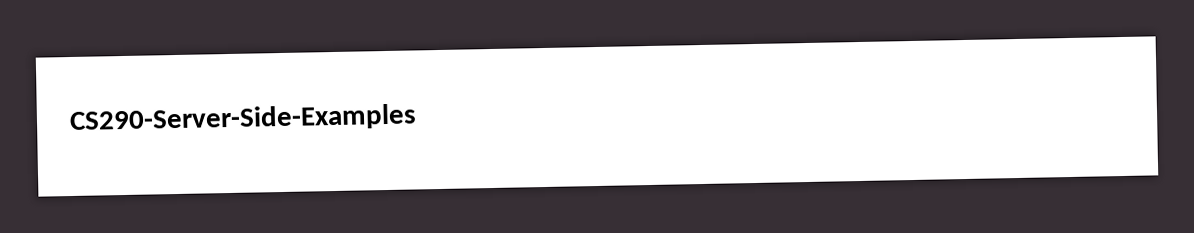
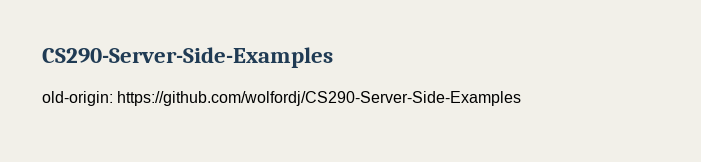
+ old-origin: https://github.com/wolfordj/CS290-Server-Side-Examples

